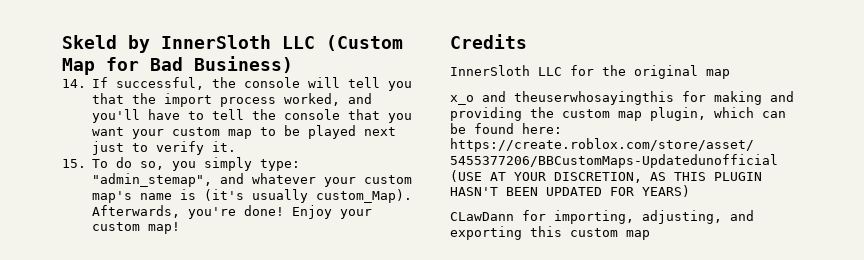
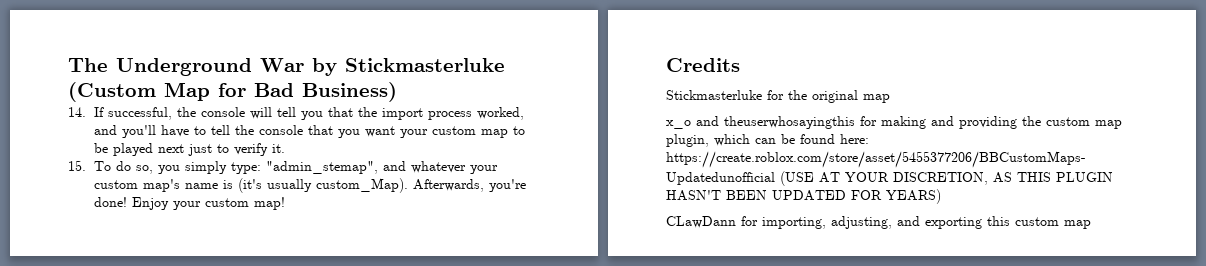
- Skeld by InnerSloth LLC (Custom Map for Bad Business)
+ The Underground War by Stickmasterluke (Custom Map for Bad Business)
- InnerSloth LLC for the original map
+ Stickmasterluke for the original map

